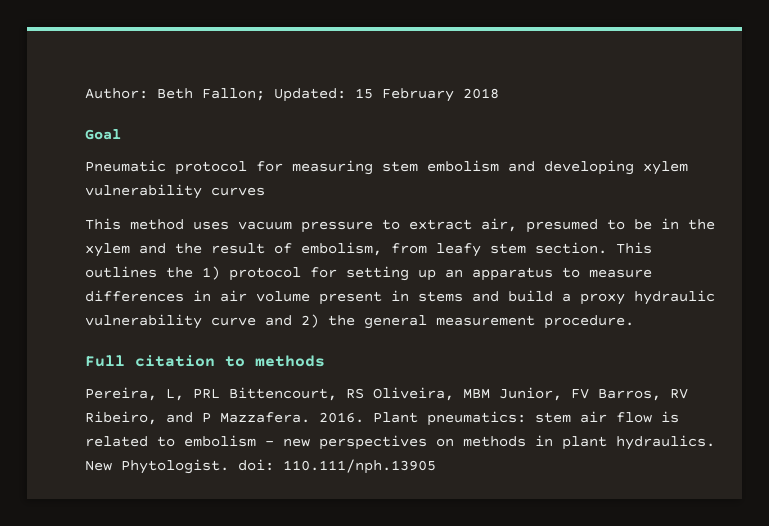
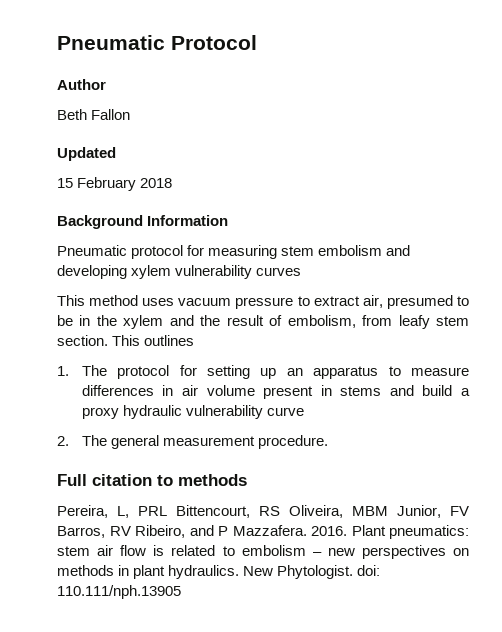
- Author: Beth Fallon; Updated: 15 February 2018
+ Pneumatic Protocol
+ Author
+ Beth Fallon
+ Updated
+ 15 February 2018
- Goal
+ Background Information
- This outlines the 1) protocol for setting up an apparatus to measure differences in air volume present in stems and build a proxy hydraulic vulnerability curve and 2) the general measurement procedure.
+ This outlines
+ 1. The protocol for setting up an apparatus to measure differences in air volume present in stems and build a proxy hydraulic vulnerability curve
+ 2. The general measurement procedure.

